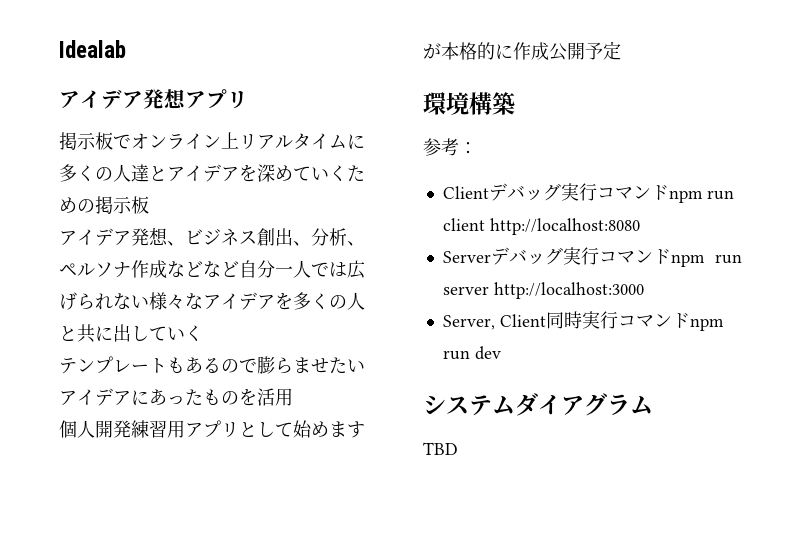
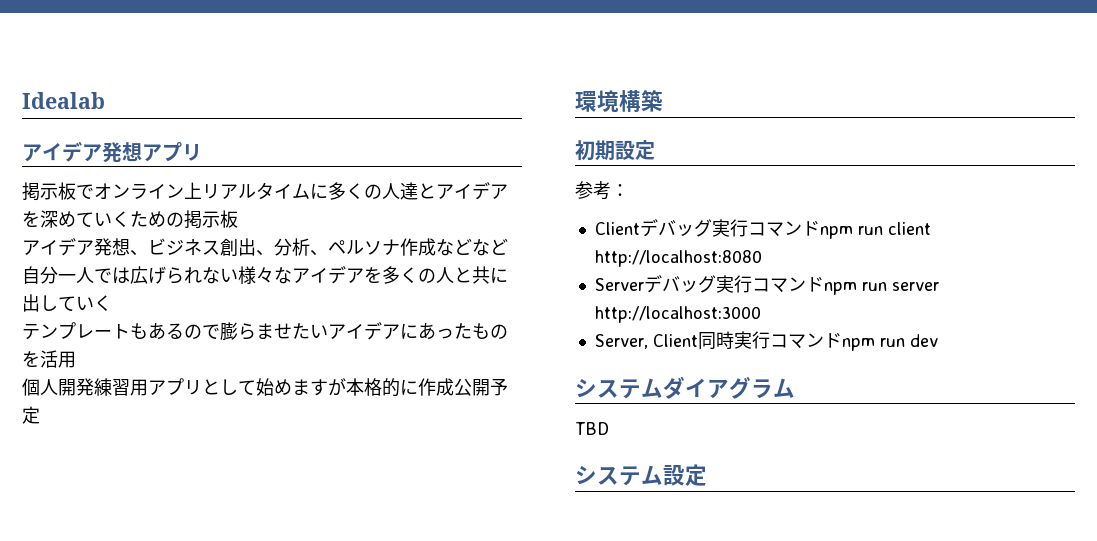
+ 初期設定
+ システム設定

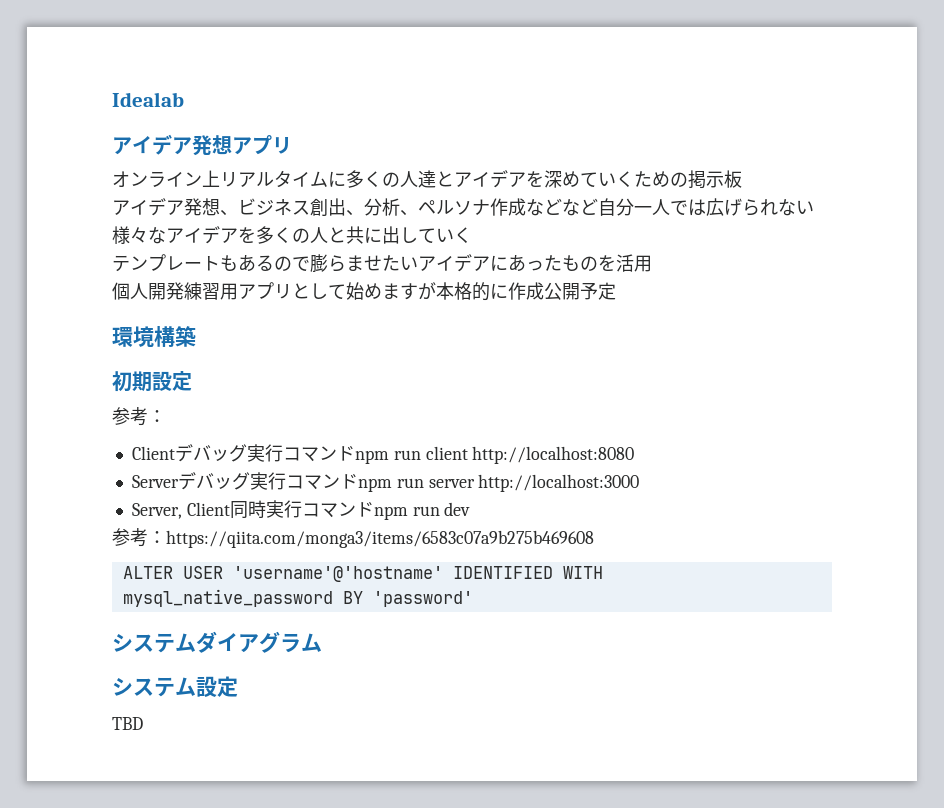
- 掲示板でオンライン上リアルタイムに多くの人達とアイデアを深めていくための掲示板
+ オンライン上リアルタイムに多くの人達とアイデアを深めていくための掲示板
+ 参考：https://qiita.com/monga3/items/6583c07a9b275b469608
+ ALTER USER 'username'@'hostname' IDENTIFIED WITH mysql_native_password BY 'password'
- TBD
+ TBD

